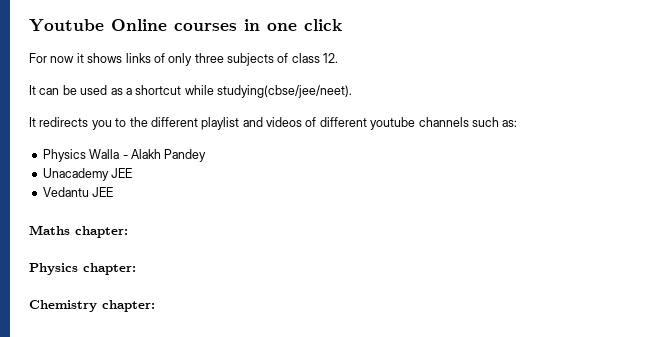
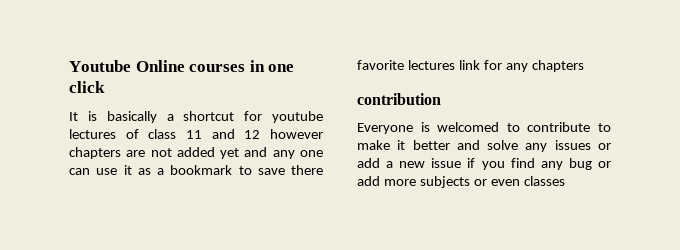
- For now it shows links of only three subjects of class 12.
- It can be used as a shortcut while studying(cbse/jee/neet).
- It redirects you to the different playlist and videos of different youtube channels such as:
- Physics Walla - Alakh Pandey
- Unacademy JEE
- Vedantu JEE
- Maths chapter:
- Physics chapter:
- Chemistry chapter:
+ It is basically a shortcut for youtube lectures of class 11 and 12 however chapters are not added yet and any one can use it as a bookmark to save there favorite lectures link for any chapters
+ contribution
+ Everyone is welcomed to contribute to make it better and solve any issues or add a new issue if you find any bug or add more subjects or even classes

